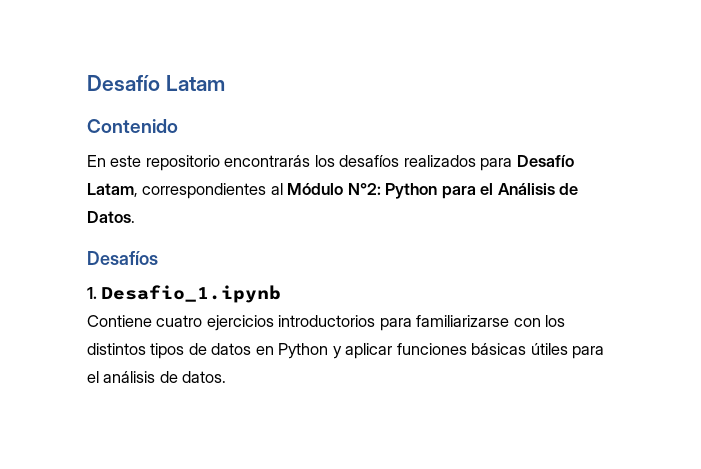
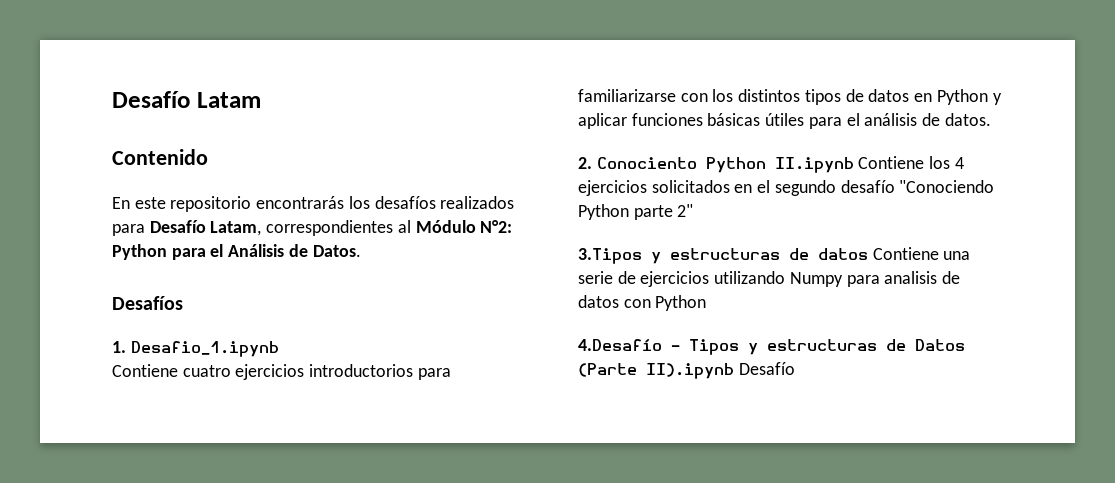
+ 2. Conociento Python II.ipynb Contiene los 4 ejercicios solicitados en el segundo desafío "Conociendo Python parte 2"
+ 3.Tipos y estructuras de datos Contiene una serie de ejercicios utilizando Numpy para analisis de datos con Python
+ 4.Desafío - Tipos y estructuras de Datos (Parte II).ipynb Desafío

